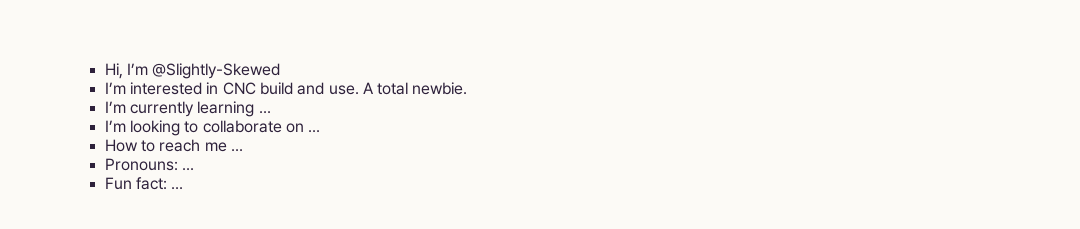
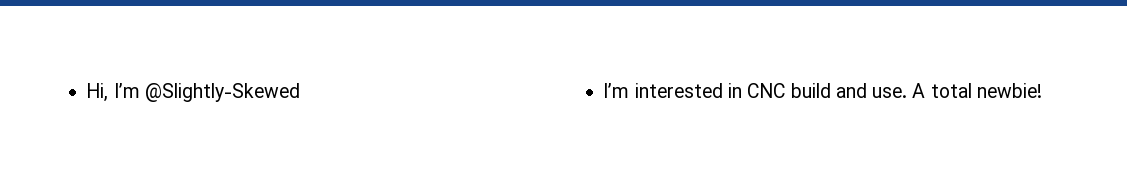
- A total newbie.
- I’m currently learning ...
- I’m looking to collaborate on ...
- How to reach me ...
- Pronouns: ...
- Fun fact: ...
+ A total newbie!

